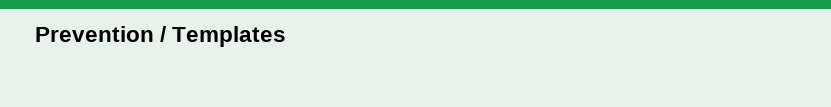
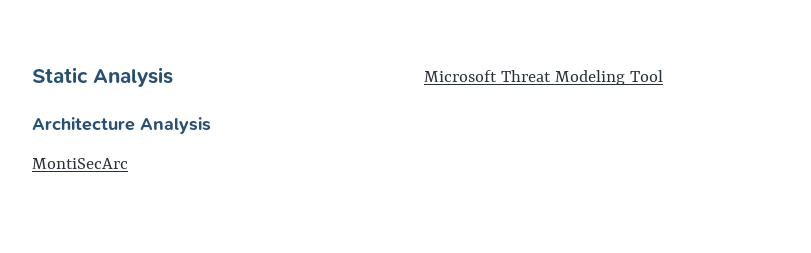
- Prevention / Templates
+ Static Analysis
+ Architecture Analysis
+ MontiSecArc
+ Microsoft Threat Modeling Tool

